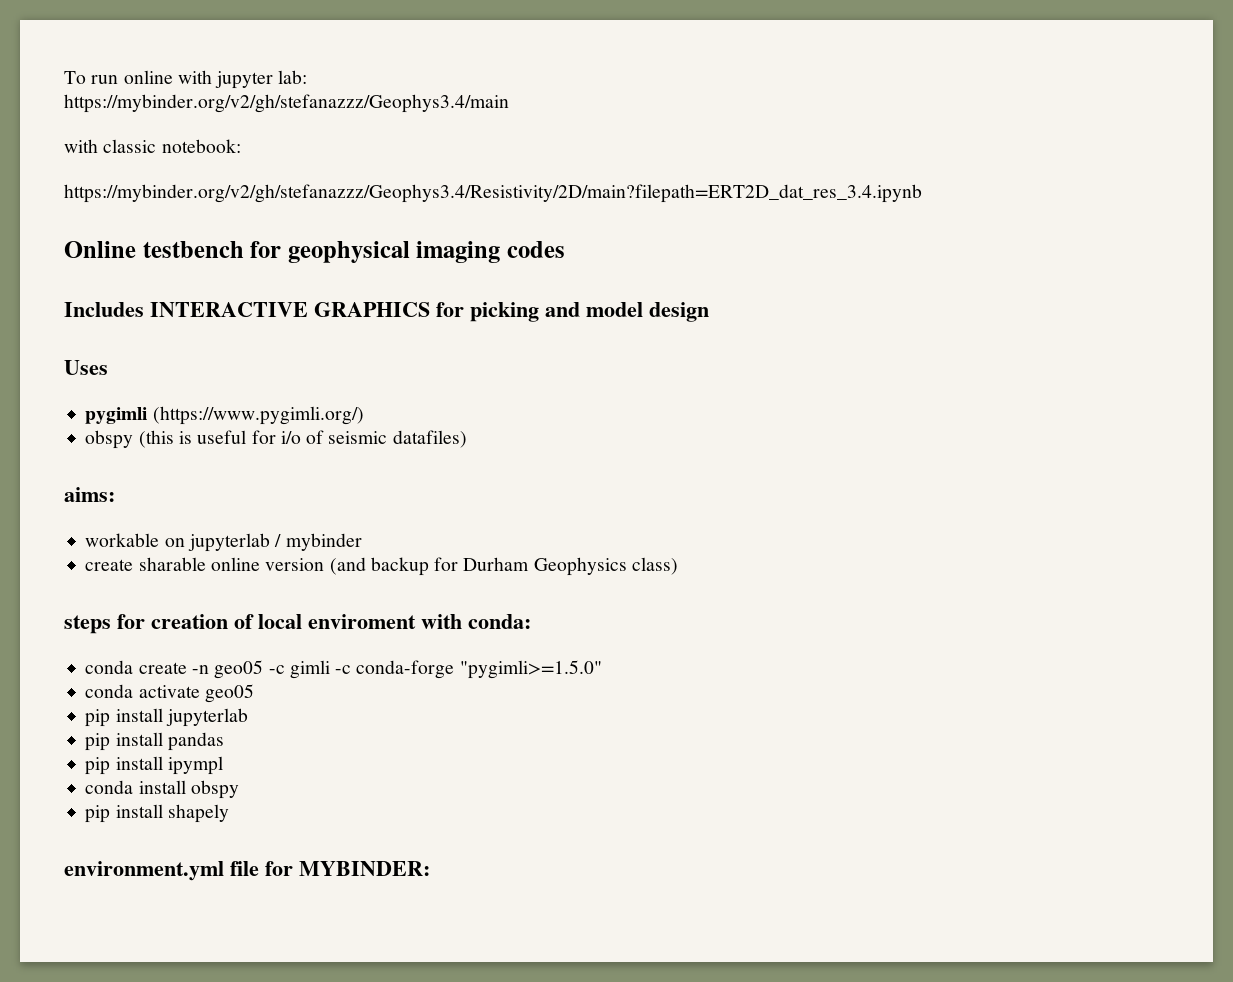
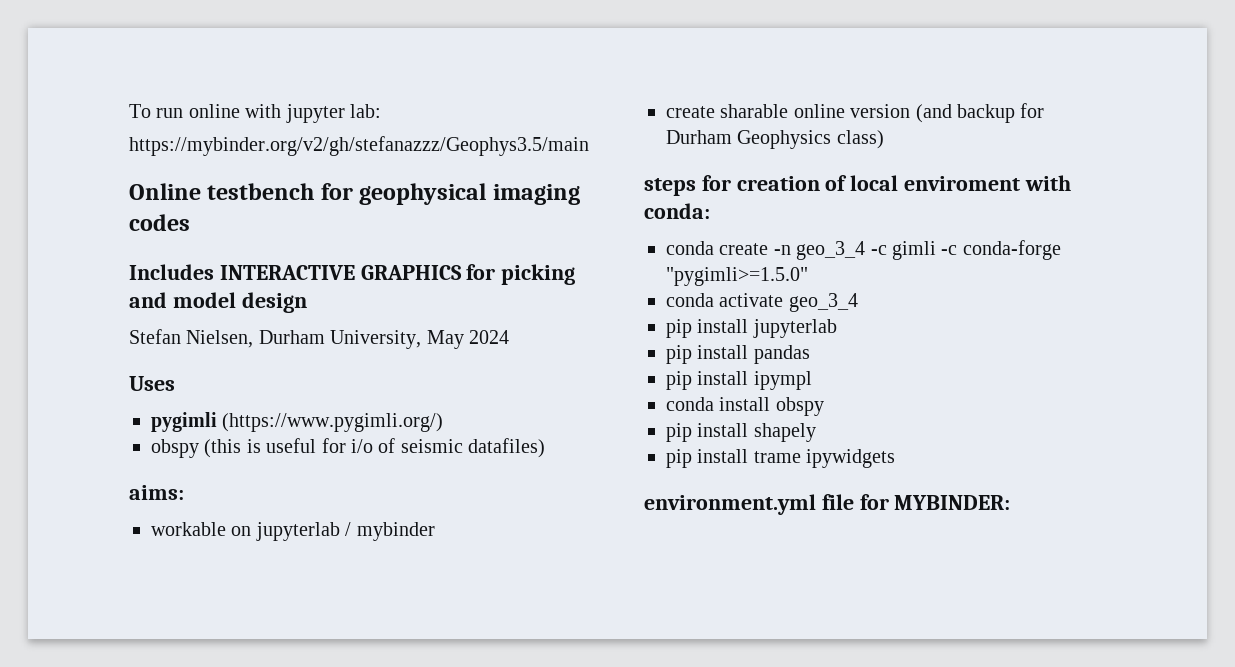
- https://mybinder.org/v2/gh/stefanazzz/Geophys3.4/main
- with classic notebook:
- https://mybinder.org/v2/gh/stefanazzz/Geophys3.4/Resistivity/2D/main?filepath=ERT2D_dat_res_3.4.ipynb
+ https://mybinder.org/v2/gh/stefanazzz/Geophys3.5/main
+ Stefan Nielsen, Durham University, May 2024
- conda create -n geo05 -c gimli -c conda-forge "pygimli>=1.5.0"
+ conda create -n geo_3_4 -c gimli -c conda-forge "pygimli>=1.5.0"
- conda activate geo05
+ conda activate geo_3_4
+ pip install trame ipywidgets

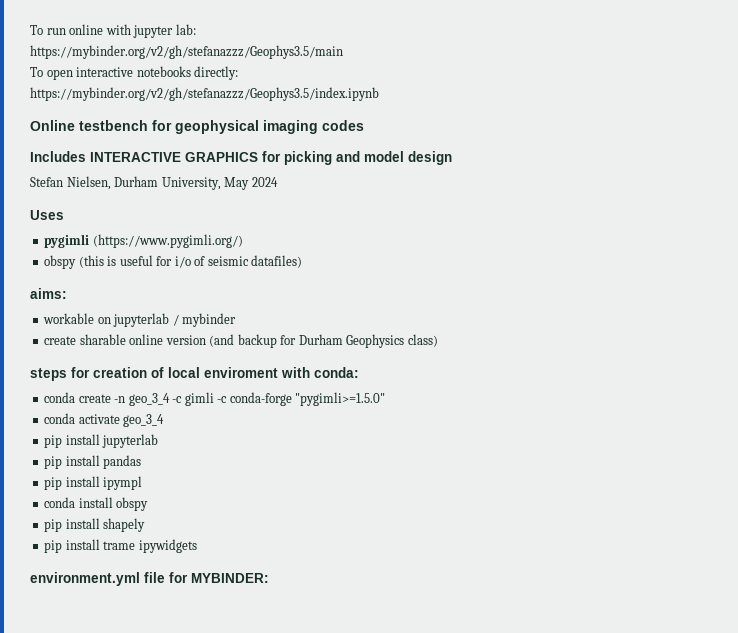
+ To open interactive notebooks directly:
+ https://mybinder.org/v2/gh/stefanazzz/Geophys3.5/index.ipynb

